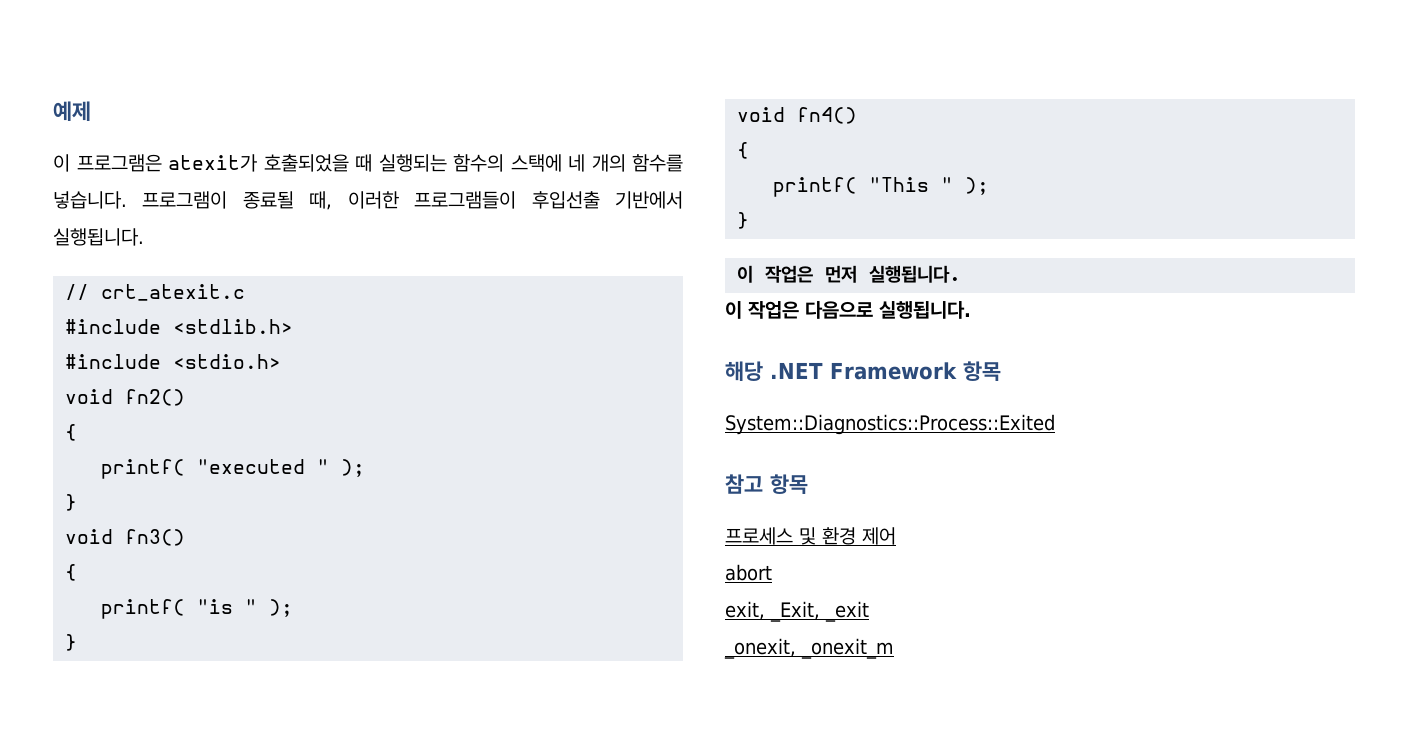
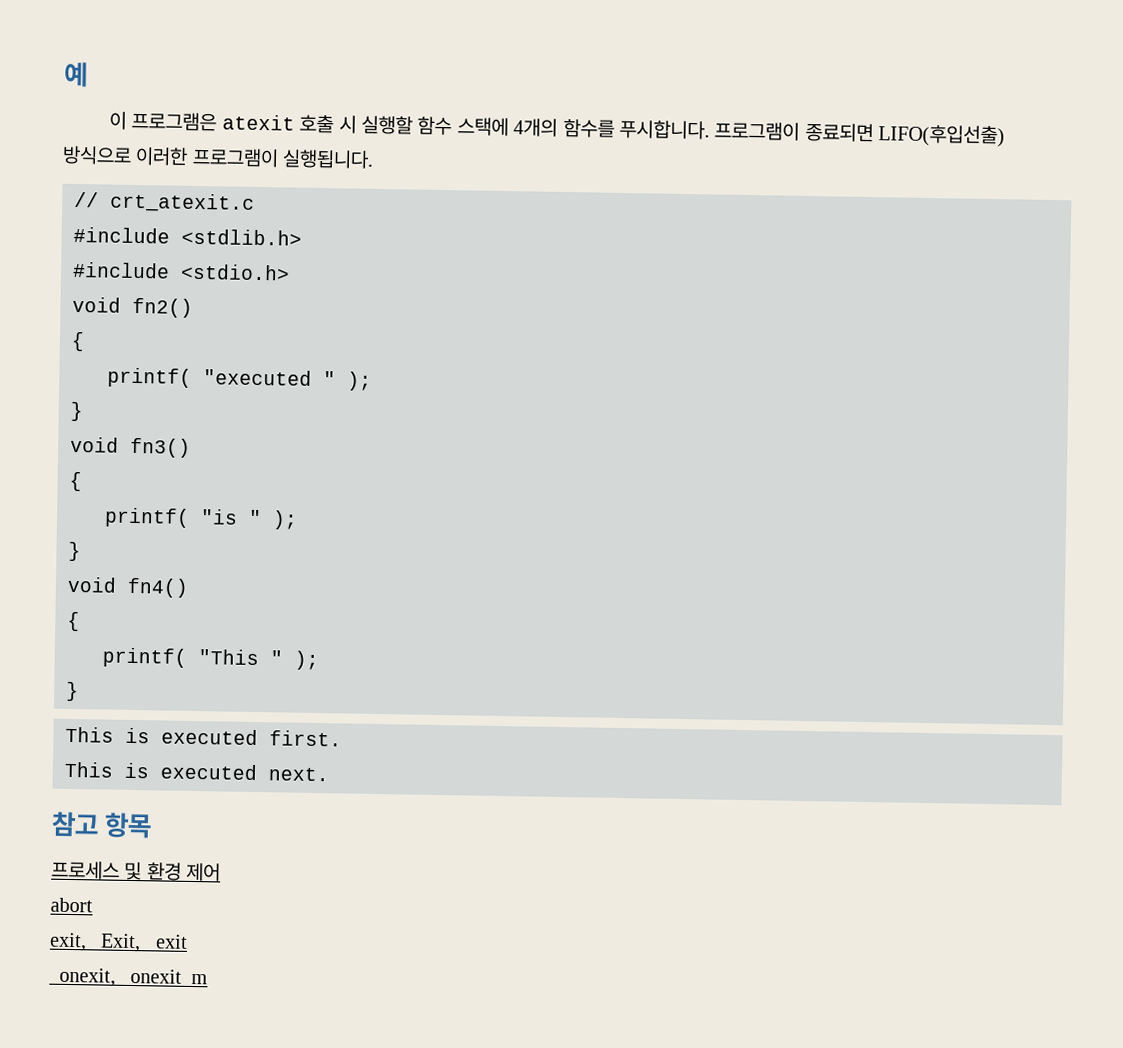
- 예제
+ 예
- 이 프로그램은 atexit가 호출되었을 때 실행되는 함수의 스택에 네 개의 함수를 넣습니다. 프로그램이 종료될 때, 이러한 프로그램들이 후입선출 기반에서 실행됩니다.
+ 이 프로그램은 atexit 호출 시 실행할 함수 스택에 4개의 함수를 푸시합니다. 프로그램이 종료되면 LIFO(후입선출) 방식으로 이러한 프로그램이 실행됩니다.
- 이 작업은 먼저 실행됩니다.
- 이 작업은 다음으로 실행됩니다.
- 해당 .NET Framework 항목
- System::Diagnostics::Process::Exited
+ This is executed first.
+ This is executed next.

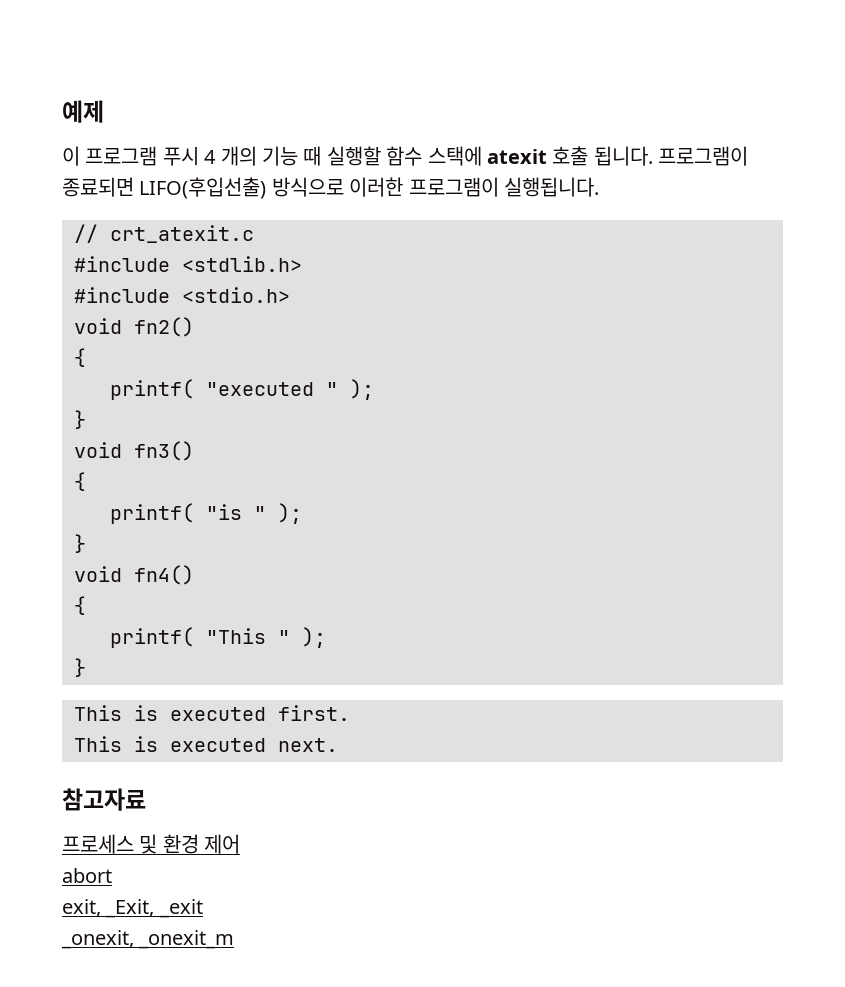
- 예
+ 예제
- 이 프로그램은 atexit 호출 시 실행할 함수 스택에 4개의 함수를 푸시합니다.
+ 이 프로그램 푸시 4 개의 기능 때 실행할 함수 스택에 atexit 호출 됩니다.
- 참고 항목
+ 참고자료

